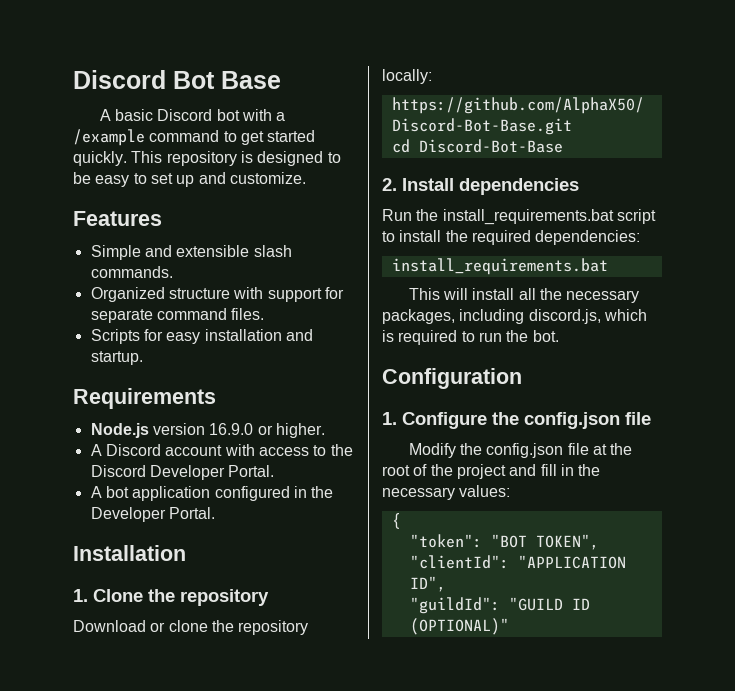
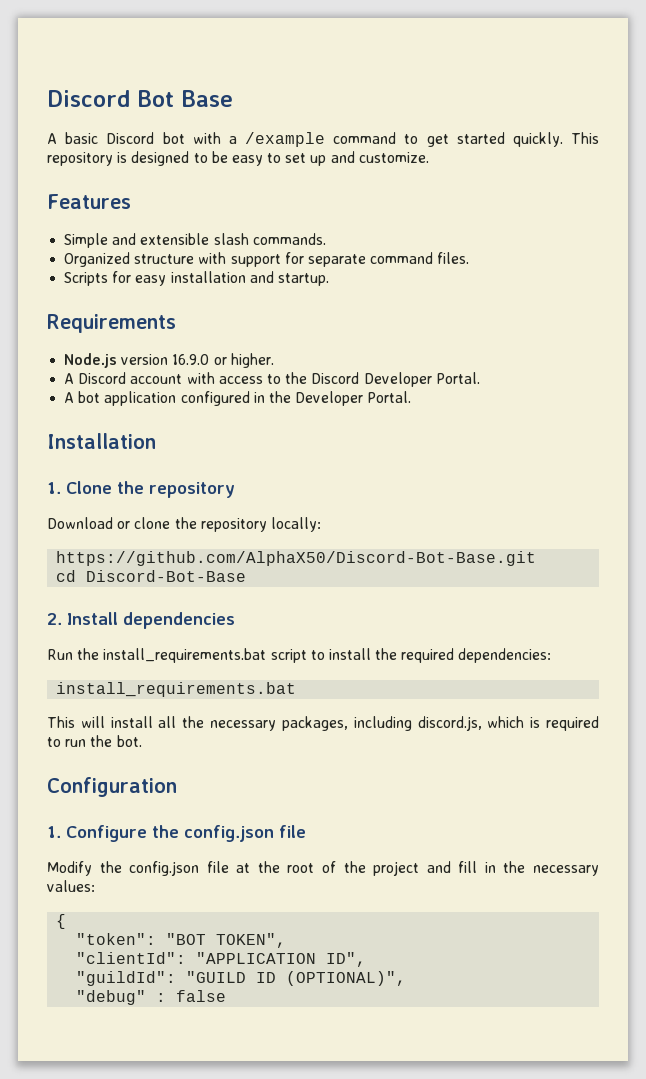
- "guildId": "GUILD ID (OPTIONAL)"
+ "guildId": "GUILD ID (OPTIONAL)",
+ "debug" : false

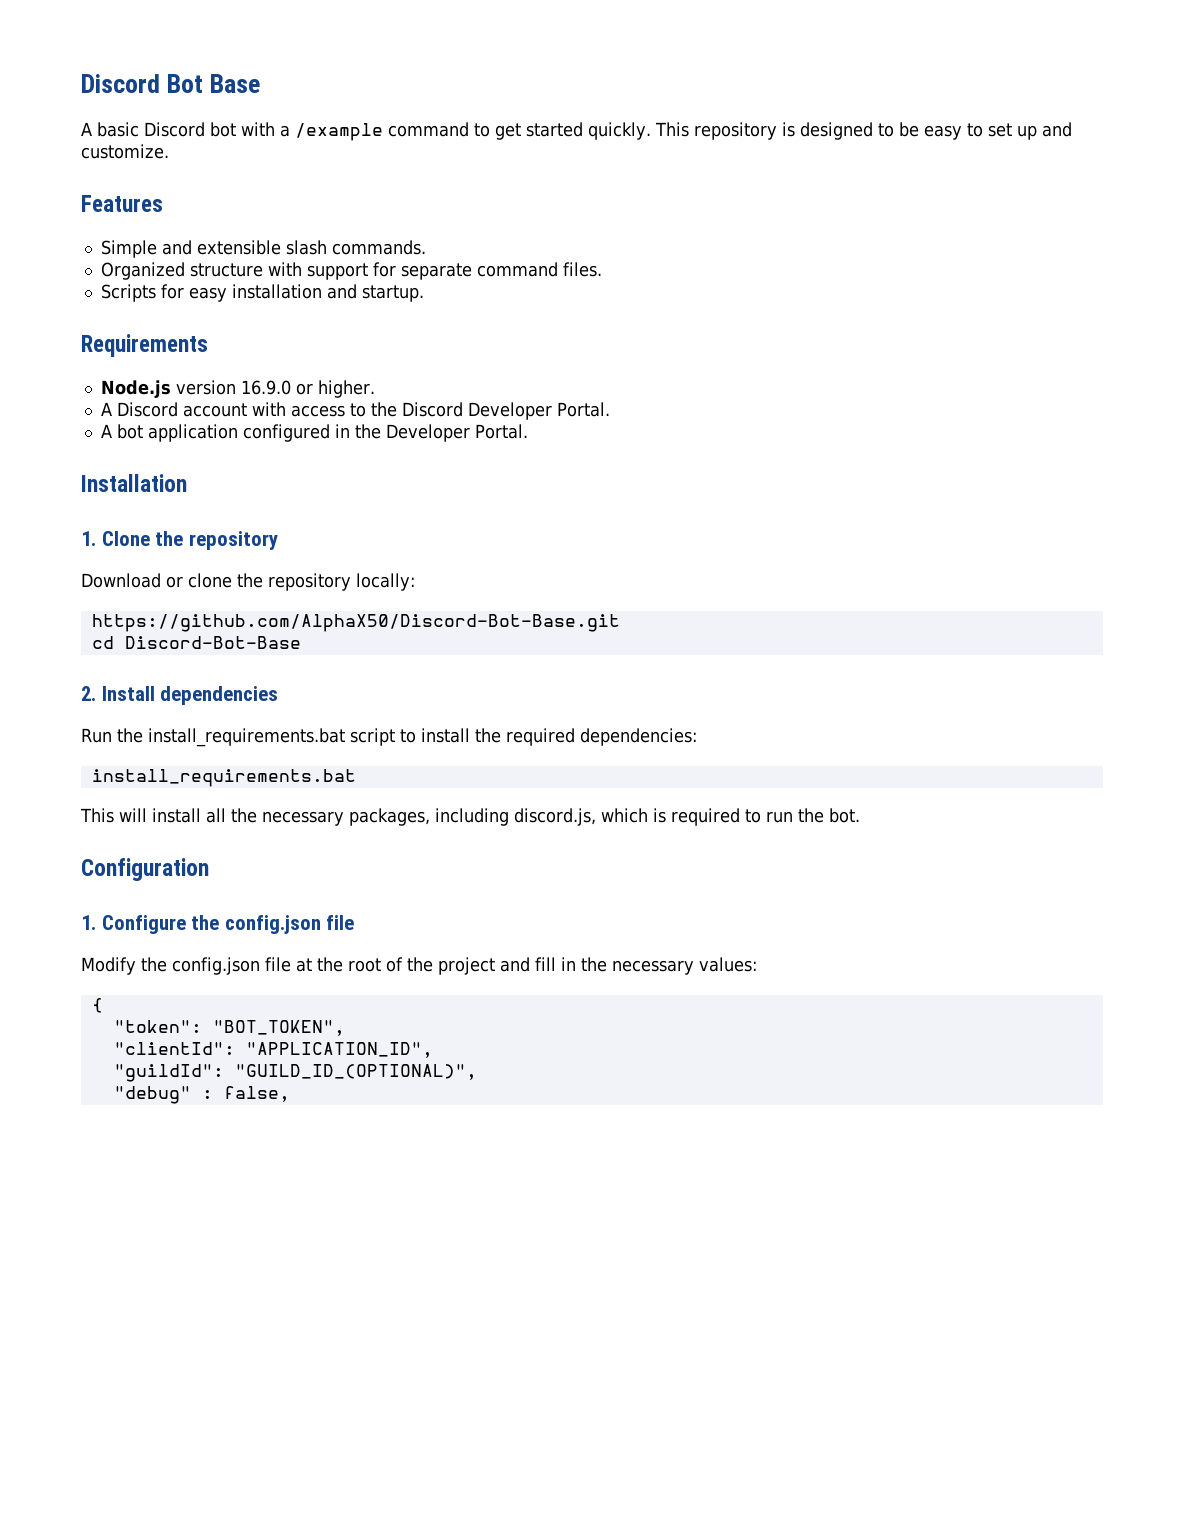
- "token": "BOT TOKEN",
+ "token": "BOT_TOKEN",
- "clientId": "APPLICATION ID",
+ "clientId": "APPLICATION_ID",
- "guildId": "GUILD ID (OPTIONAL)",
+ "guildId": "GUILD_ID_(OPTIONAL)",
- "debug" : false
+ "debug" : false,

